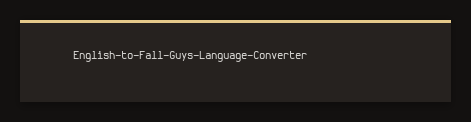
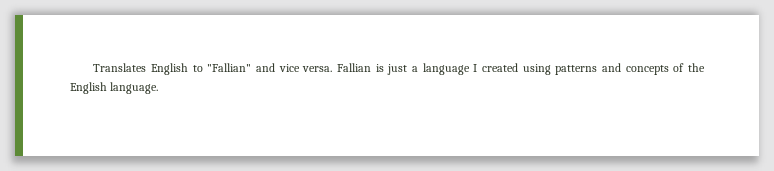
- English-to-Fall-Guys-Language-Converter
+ Translates English to "Fallian" and vice versa. Fallian is just a language I created using patterns and concepts of the English language.

